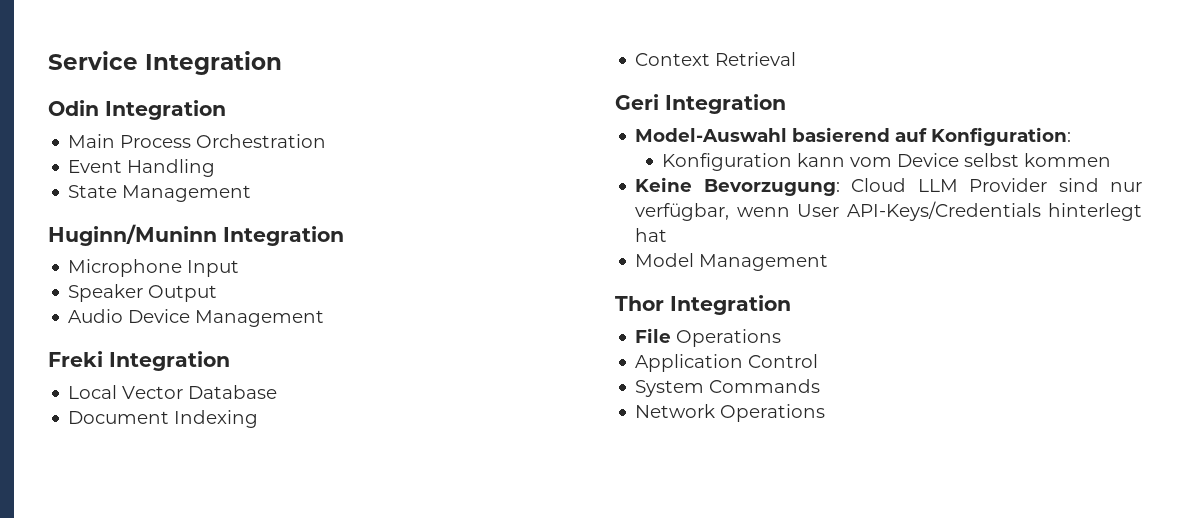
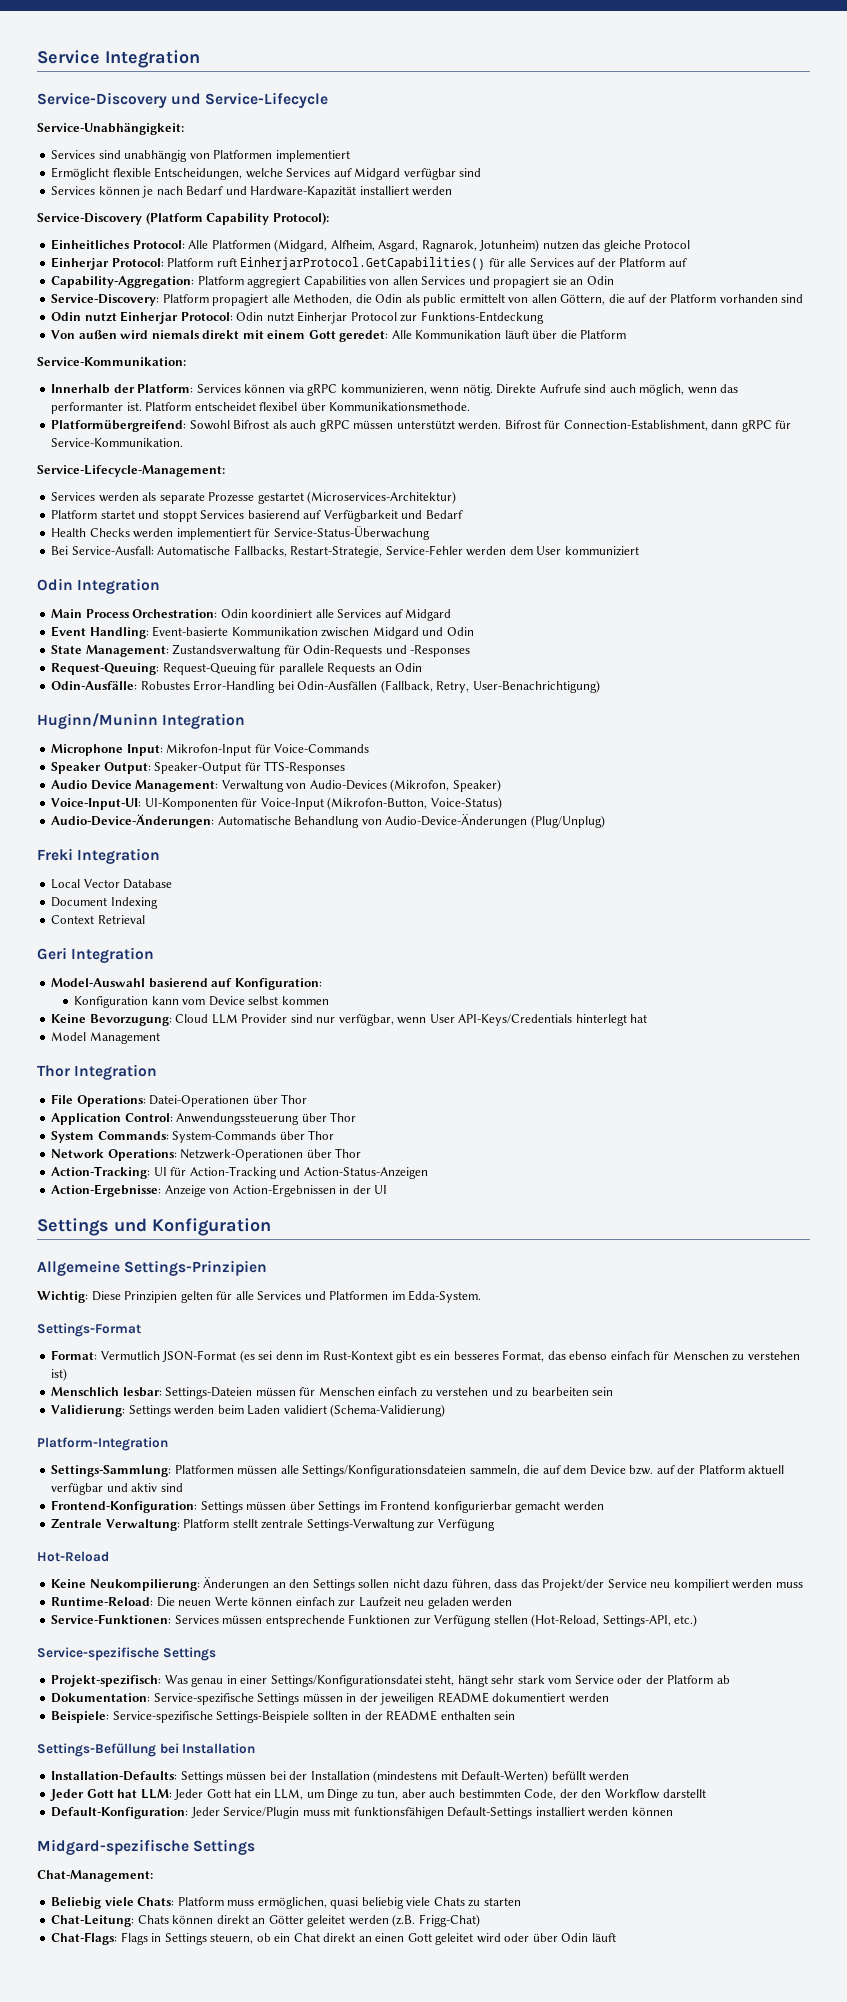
+ Service-Discovery und Service-Lifecycle
+ Service-Unabhängigkeit:
+ Services sind unabhängig von Platformen implementiert
+ Ermöglicht flexible Entscheidungen, welche Services auf Midgard verfügbar sind
+ Services können je nach Bedarf und Hardware-Kapazität installiert werden
+ Service-Discovery (Platform Capability Protocol):
+ Einheitliches Protocol: Alle Platformen (Midgard, Alfheim, Asgard, Ragnarok, Jotunheim) nutzen das gleiche Protocol
+ Einherjar Protocol: Platform ruft EinherjarProtocol.GetCapabilities() für alle Services auf der Platform auf
+ Capability-Aggregation: Platform aggregiert Capabilities von allen Services und propagiert sie an Odin
+ Service-Discovery: Platform propagiert alle Methoden, die Odin als public ermittelt von allen Göttern, die auf der Platform vorhanden sind
+ Odin nutzt Einherjar Protocol: Odin nutzt Einherjar Protocol zur Funktions-Entdeckung
+ Von außen wird niemals direkt mit einem Gott geredet: Alle Kommunikation läuft über die Platform
+ Service-Kommunikation:
+ Innerhalb der Platform: Services können via gRPC kommunizieren, wenn nötig. Direkte Aufrufe sind auch möglich, wenn das performanter ist. Platform entscheidet flexibel über Kommunikationsmethode.
+ Platformübergreifend: Sowohl Bifrost als auch gRPC müssen unterstützt werden. Bifrost für Connection-Establishment, dann gRPC für Service-Kommunikation.
+ Service-Lifecycle-Management:
+ Services werden als separate Prozesse gestartet (Microservices-Architektur)
+ Platform startet und stoppt Services basierend auf Verfügbarkeit und Bedarf
+ Health Checks werden implementiert für Service-Status-Überwachung
+ Bei Service-Ausfall: Automatische Fallbacks, Restart-Strategie, Service-Fehler werden dem User kommuniziert
  Odin Integration
- Main Process Orchestration
- Event Handling
- State Management
+ Main Process Orchestration: Odin koordiniert alle Services auf Midgard
+ Event Handling: Event-basierte Kommunikation zwischen Midgard und Odin
+ State Management: Zustandsverwaltung für Odin-Requests und -Responses
+ Request-Queuing: Request-Queuing für parallele Requests an Odin
+ Odin-Ausfälle: Robustes Error-Handling bei Odin-Ausfällen (Fallback, Retry, User-Benachrichtigung)
  Huginn/Muninn Integration
- Microphone Input
- Speaker Output
- Audio Device Management
+ Microphone Input: Mikrofon-Input für Voice-Commands
+ Speaker Output: Speaker-Output für TTS-Responses
+ Audio Device Management: Verwaltung von Audio-Devices (Mikrofon, Speaker)
+ Voice-Input-UI: UI-Komponenten für Voice-Input (Mikrofon-Button, Voice-Status)
+ Audio-Device-Änderungen: Automatische Behandlung von Audio-Device-Änderungen (Plug/Unplug)
- File Operations
- Application Control
- System Commands
- Network Operations
+ File Operations: Datei-Operationen über Thor
+ Application Control: Anwendungssteuerung über Thor
+ System Commands: System-Commands über Thor
+ Network Operations: Netzwerk-Operationen über Thor
+ Action-Tracking: UI für Action-Tracking und Action-Status-Anzeigen
+ Action-Ergebnisse: Anzeige von Action-Ergebnissen in der UI
+ Settings und Konfiguration
+ Allgemeine Settings-Prinzipien
+ Wichtig: Diese Prinzipien gelten für alle Services und Platformen im Edda-System.
+ Settings-Format
+ Format: Vermutlich JSON-Format (es sei denn im Rust-Kontext gibt es ein besseres Format, das ebenso einfach für Menschen zu verstehen ist)
+ Menschlich lesbar: Settings-Dateien müssen für Menschen einfach zu verstehen und zu bearbeiten sein
+ Validierung: Settings werden beim Laden validiert (Schema-Validierung)
+ Platform-Integration
+ Settings-Sammlung: Platformen müssen alle Settings/Konfigurationsdateien sammeln, die auf dem Device bzw. auf der Platform aktuell verfügbar und aktiv sind
+ Frontend-Konfiguration: Settings müssen über Settings im Frontend konfigurierbar gemacht werden
+ Zentrale Verwaltung: Platform stellt zentrale Settings-Verwaltung zur Verfügung
+ Hot-Reload
+ Keine Neukompilierung: Änderungen an den Settings sollen nicht dazu führen, dass das Projekt/der Service neu kompiliert werden muss
+ Runtime-Reload: Die neuen Werte können einfach zur Laufzeit neu geladen werden
+ Service-Funktionen: Services müssen entsprechende Funktionen zur Verfügung stellen (Hot-Reload, Settings-API, etc.)
+ Service-spezifische Settings
+ Projekt-spezifisch: Was genau in einer Settings/Konfigurationsdatei steht, hängt sehr stark vom Service oder der Platform ab
+ Dokumentation: Service-spezifische Settings müssen in der jeweiligen README dokumentiert werden
+ Beispiele: Service-spezifische Settings-Beispiele sollten in der README enthalten sein
+ Settings-Befüllung bei Installation
+ Installation-Defaults: Settings müssen bei der Installation (mindestens mit Default-Werten) befüllt werden
+ Jeder Gott hat LLM: Jeder Gott hat ein LLM, um Dinge zu tun, aber auch bestimmten Code, der den Workflow darstellt
+ Default-Konfiguration: Jeder Service/Plugin muss mit funktionsfähigen Default-Settings installiert werden können
+ Midgard-spezifische Settings
+ Chat-Management:
+ Beliebig viele Chats: Platform muss ermöglichen, quasi beliebig viele Chats zu starten
+ Chat-Leitung: Chats können direkt an Götter geleitet werden (z.B. Frigg-Chat)
+ Chat-Flags: Flags in Settings steuern, ob ein Chat direkt an einen Gott geleitet wird oder über Odin läuft

